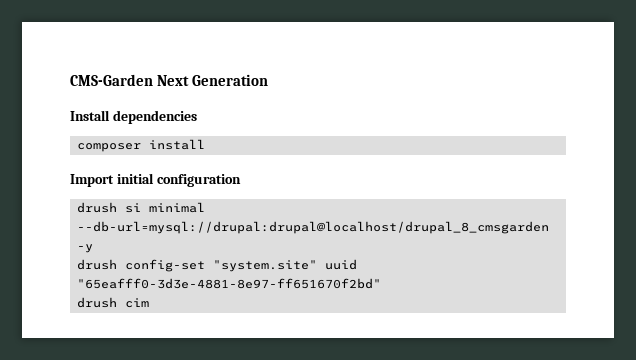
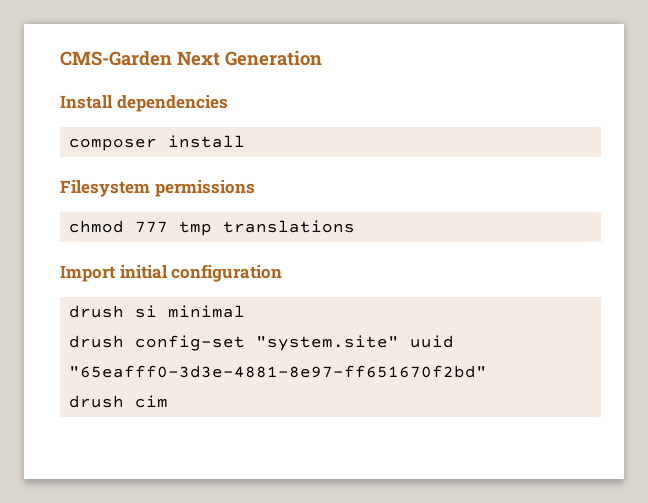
+ Filesystem permissions
+ chmod 777 tmp translations
- drush si minimal --db-url=mysql://drupal:drupal@localhost/drupal_8_cmsgarden -y
+ drush si minimal

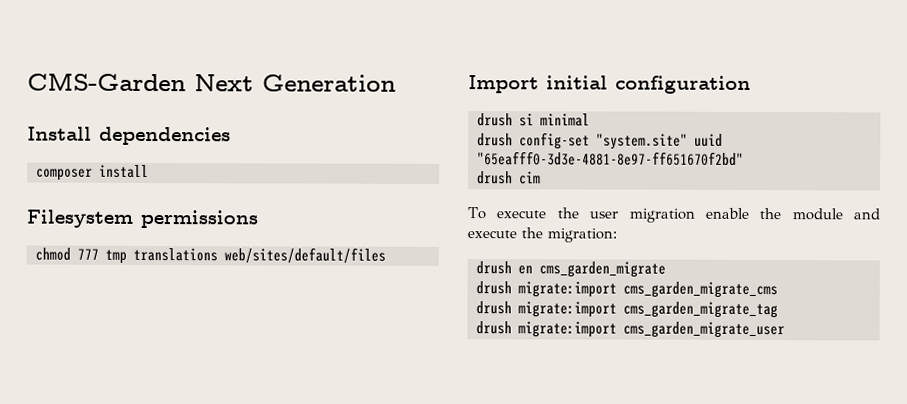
- chmod 777 tmp translations
+ chmod 777 tmp translations web/sites/default/files
+ To execute the user migration enable the module and execute the migration:
+ drush en cms_garden_migrate
+ drush migrate:import cms_garden_migrate_cms
+ drush migrate:import cms_garden_migrate_tag
+ drush migrate:import cms_garden_migrate_user

